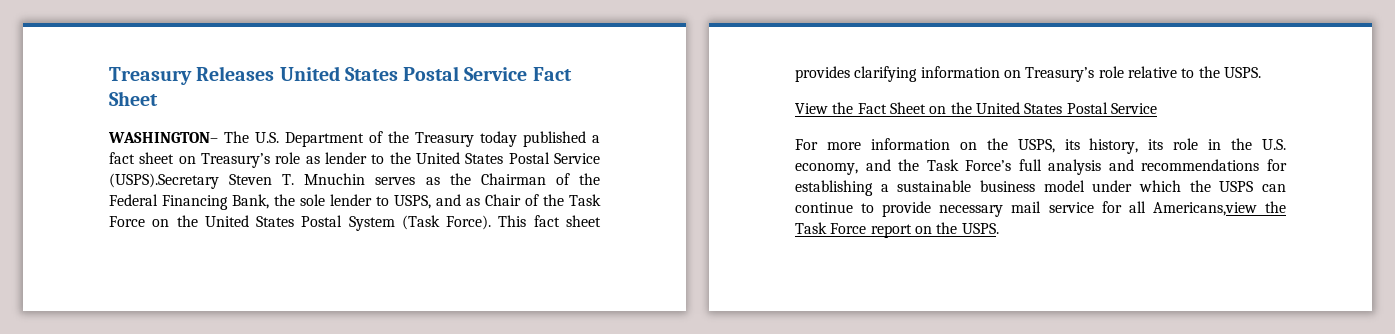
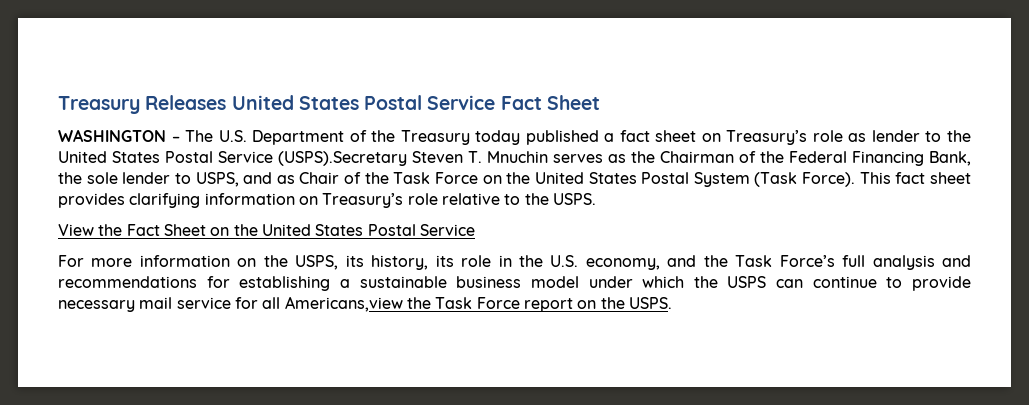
- WASHINGTON– The U.S. Department of the Treasury today published a fact sheet on Treasury’s role as lender to the United States Postal Service (USPS).Secretary Steven T. Mnuchin serves as the Chairman of the Federal Financing Bank, the sole lender to USPS, and as Chair of the Task Force on the United States Postal System (Task Force).
+ WASHINGTON – The U.S. Department of the Treasury today published a fact sheet on Treasury’s role as lender to the United States Postal Service (USPS).Secretary Steven T. Mnuchin serves as the Chairman of the Federal Financing Bank, the sole lender to USPS, and as Chair of the Task Force on the United States Postal System (Task Force).

